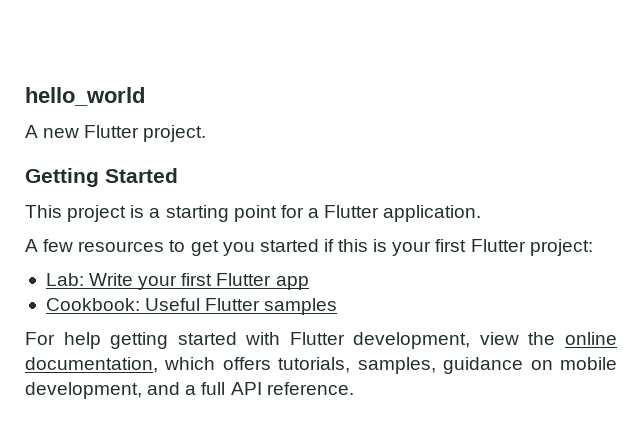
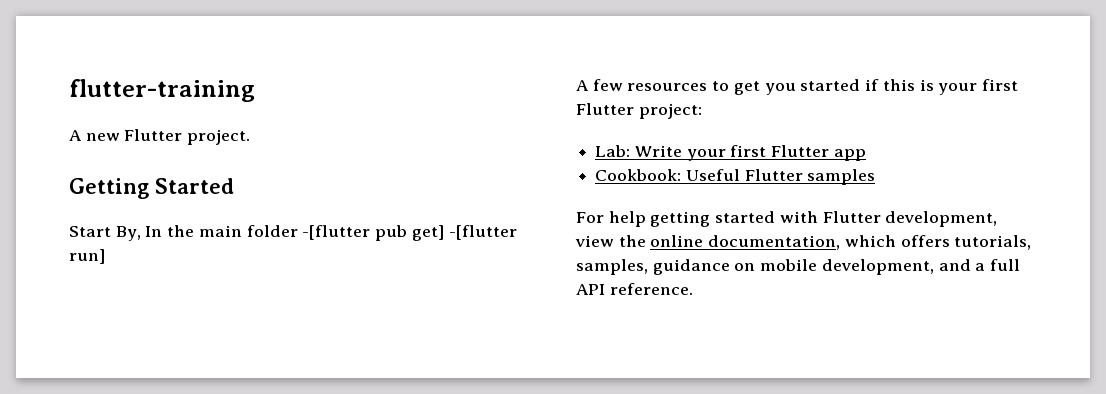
- hello_world
+ flutter-training
- This project is a starting point for a Flutter application.
+ Start By, In the main folder -[flutter pub get] -[flutter run]

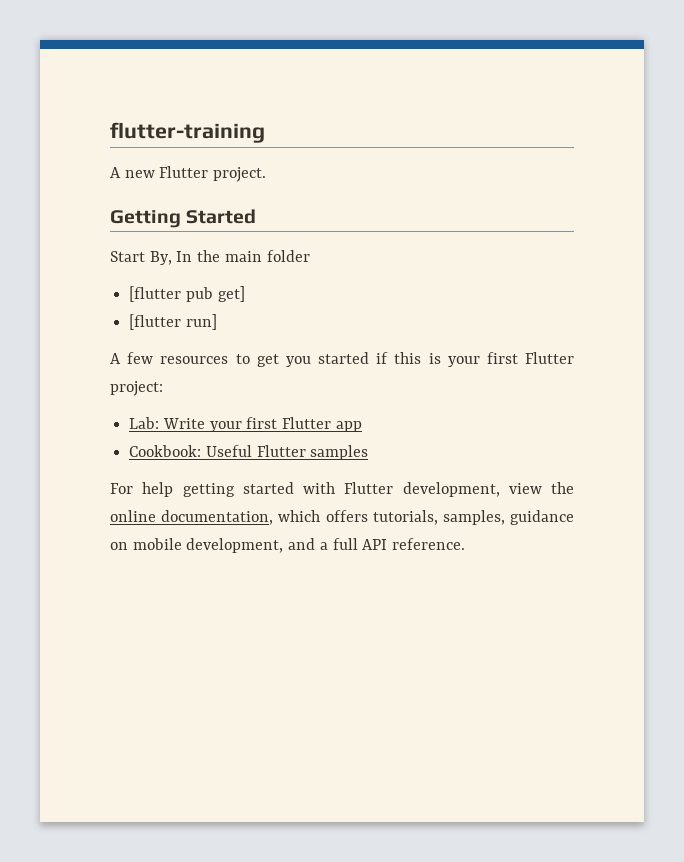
- Start By, In the main folder -[flutter pub get] -[flutter run]
+ Start By, In the main folder
+ [flutter pub get]
+ [flutter run]

